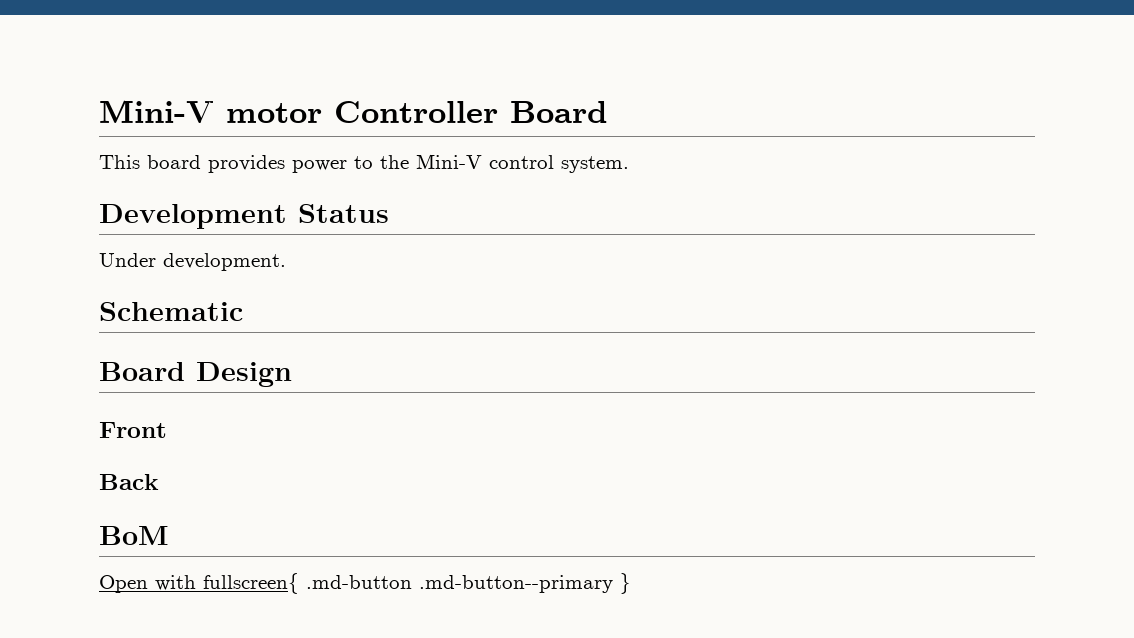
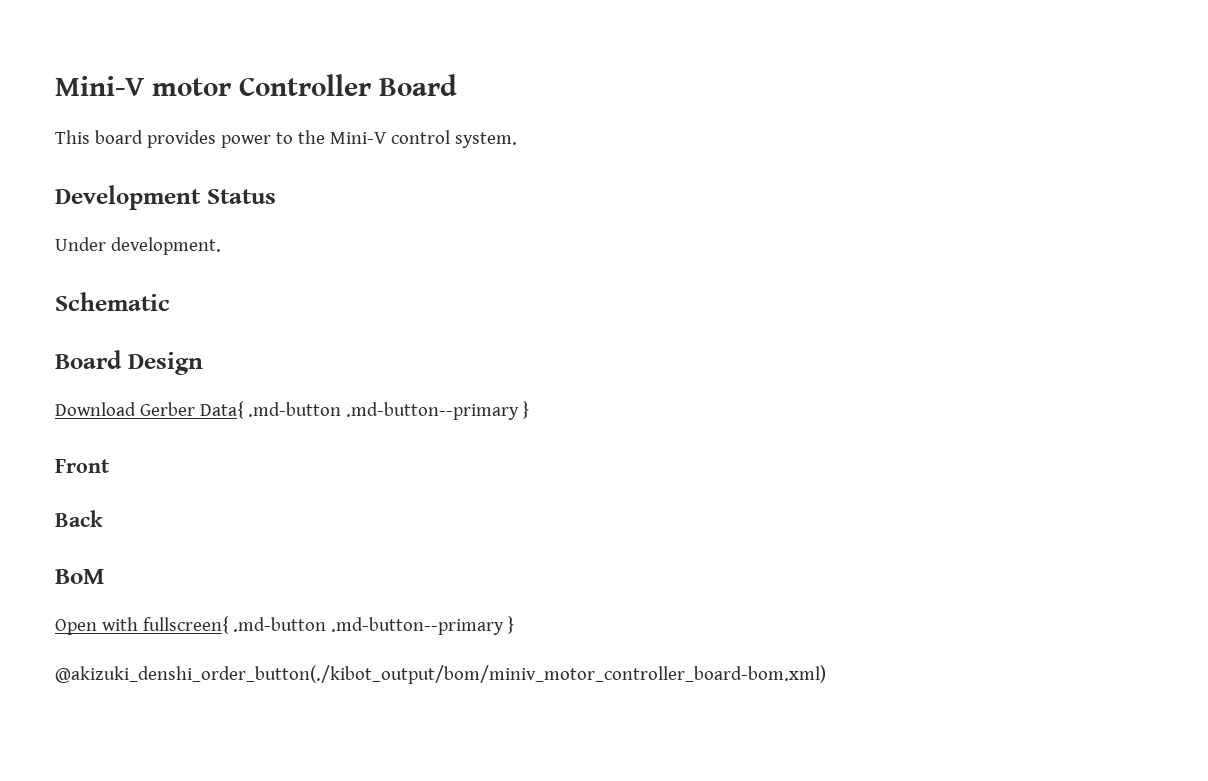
+ Download Gerber Data{ .md-button .md-button--primary }
+ @akizuki_denshi_order_button(./kibot_output/bom/miniv_motor_controller_board-bom.xml)

